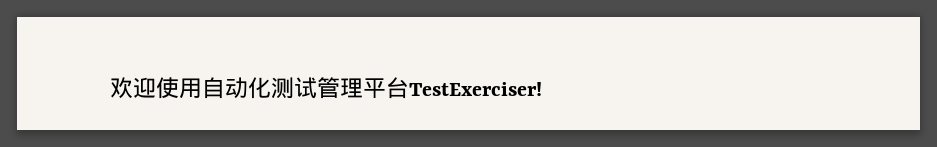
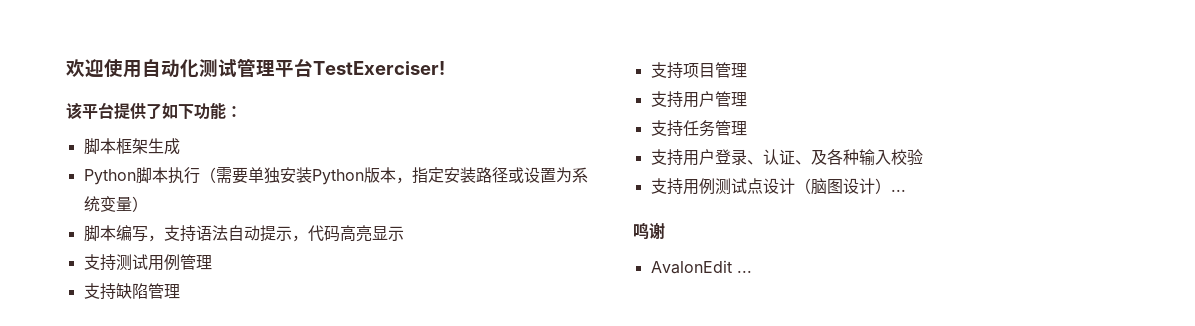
+ 该平台提供了如下功能：
+ 脚本框架生成
+ Python脚本执行（需要单独安装Python版本，指定安装路径或设置为系统变量）
+ 脚本编写，支持语法自动提示，代码高亮显示
+ 支持测试用例管理
+ 支持缺陷管理
+ 支持项目管理
+ 支持用户管理
+ 支持任务管理
+ 支持用户登录、认证、及各种输入校验
+ 支持用例测试点设计（脑图设计）...
+ 鸣谢
+ AvalonEdit ...

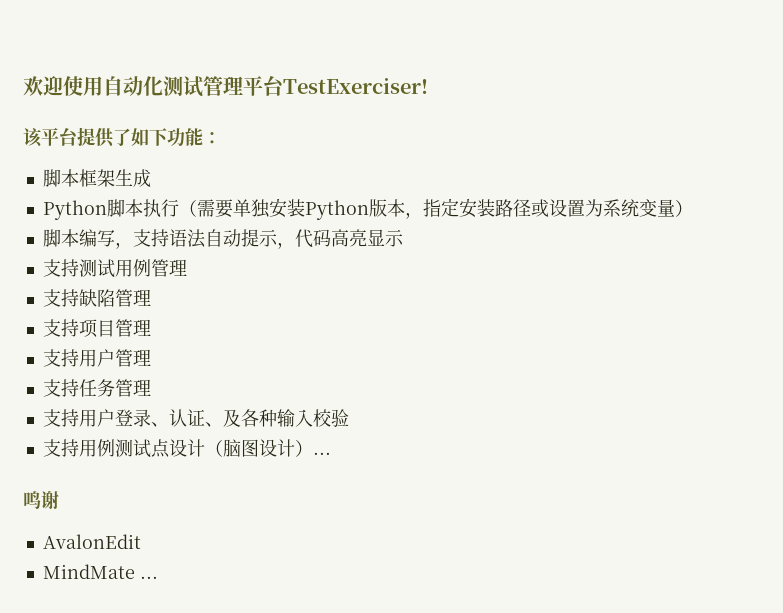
- AvalonEdit ...
+ AvalonEdit
+ MindMate ...

